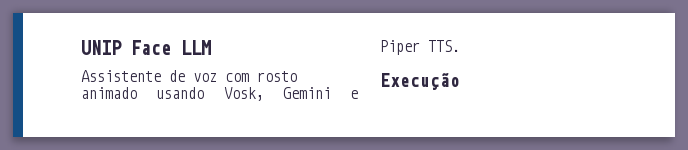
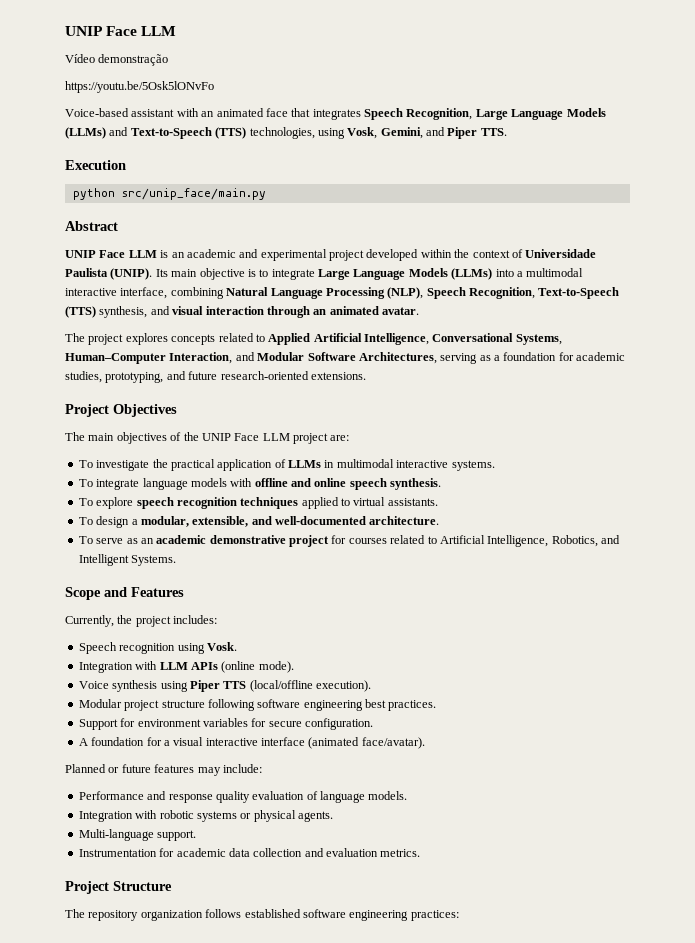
- Assistente de voz com rosto animado usando Vosk, Gemini e Piper TTS.
- Execução
+ Vídeo demonstração
+ https://youtu.be/5Osk5lONvFo
+ Voice-based assistant with an animated face that integrates Speech Recognition, Large Language Models (LLMs) and Text-to-Speech (TTS) technologies, using Vosk, Gemini, and Piper TTS.
+ Execution
+ python src/unip_face/main.py
+ Abstract
+ UNIP Face LLM is an academic and experimental project developed within the context of Universidade Paulista (UNIP). Its main objective is to integrate Large Language Models (LLMs) into a multimodal interactive interface, combining Natural Language Processing (NLP), Speech Recognition, Text-to-Speech (TTS) synthesis, and visual interaction through an animated avatar.
+ The project explores concepts related to Applied Artificial Intelligence, Conversational Systems, Human–Computer Interaction, and Modular Software Architectures, serving as a foundation for academic studies, prototyping, and future research-oriented extensions.
+ Project Objectives
+ The main objectives of the UNIP Face LLM project are:
+ To investigate the practical application of LLMs in multimodal interactive systems.
+ To integrate language models with offline and online speech synthesis.
+ To explore speech recognition techniques applied to virtual assistants.
+ To design a modular, extensible, and well-documented architecture.
+ To serve as an academic demonstrative project for courses related to Artificial Intelligence, Robotics, and Intelligent Systems.
+ Scope and Features
+ Currently, the project includes:
+ Speech recognition using Vosk.
+ Integration with LLM APIs (online mode).
+ Voice synthesis using Piper TTS (local/offline execution).
+ Modular project structure following software engineering best practices.
+ Support for environment variables for secure configuration.
+ A foundation for a visual interactive interface (animated face/avatar).
+ Planned or future features may include:
+ Performance and response quality evaluation of language models.
+ Integration with robotic systems or physical agents.
+ Multi-language support.
+ Instrumentation for academic data collection and evaluation metrics.
+ Project Structure
+ The repository organization follows established software engineering practices:

